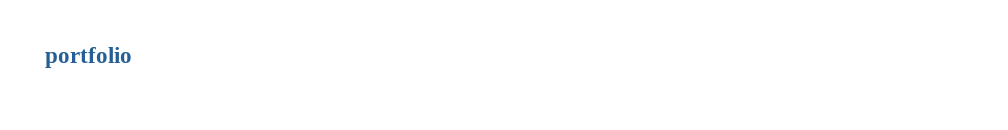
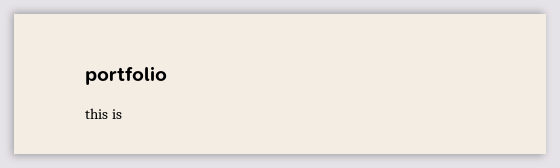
+ this is

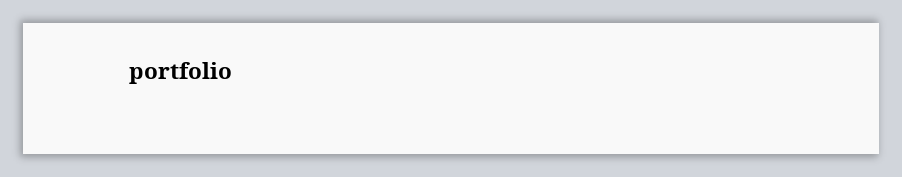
- this is

